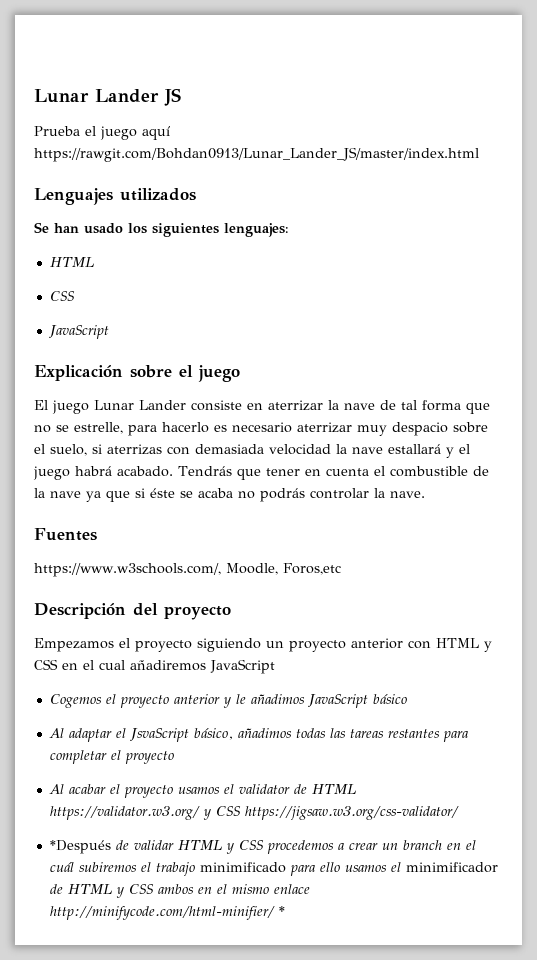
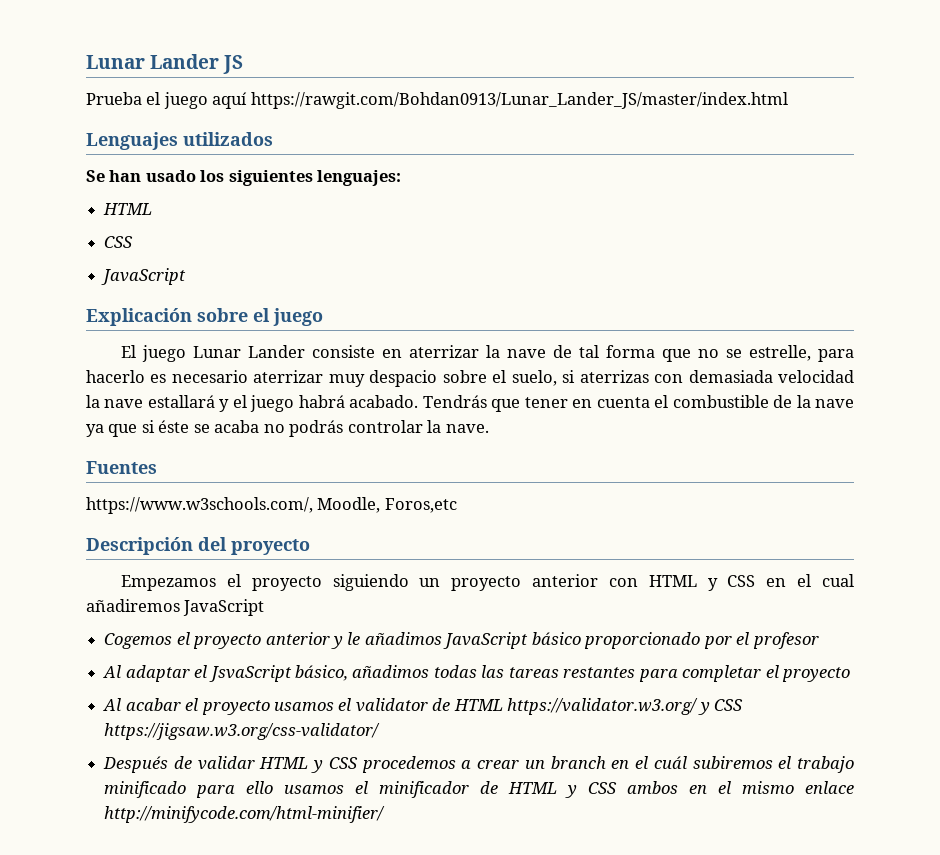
- Cogemos el proyecto anterior y le añadimos JavaScript básico
+ Cogemos el proyecto anterior y le añadimos JavaScript básico proporcionado por el profesor
- *Después de validar HTML y CSS procedemos a crear un branch en el cuál subiremos el trabajo minimificado para ello usamos el minimificador de HTML y CSS ambos en el mismo enlace http://minifycode.com/html-minifier/ *
+ Después de validar HTML y CSS procedemos a crear un branch en el cuál subiremos el trabajo minificado para ello usamos el minificador de HTML y CSS ambos en el mismo enlace http://minifycode.com/html-minifier/

